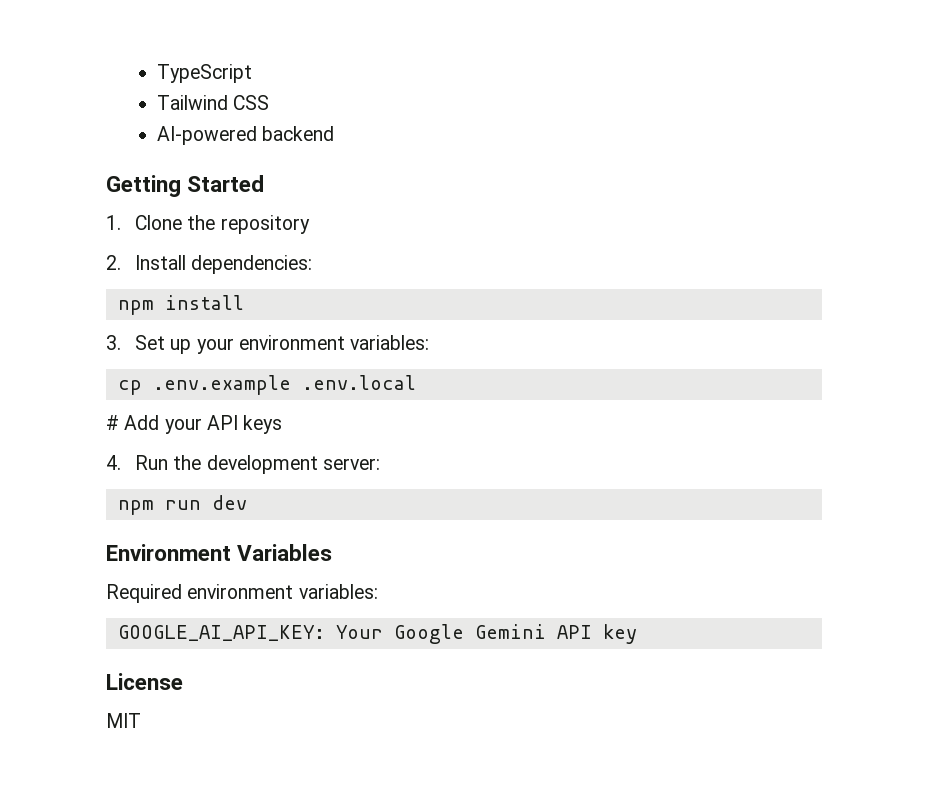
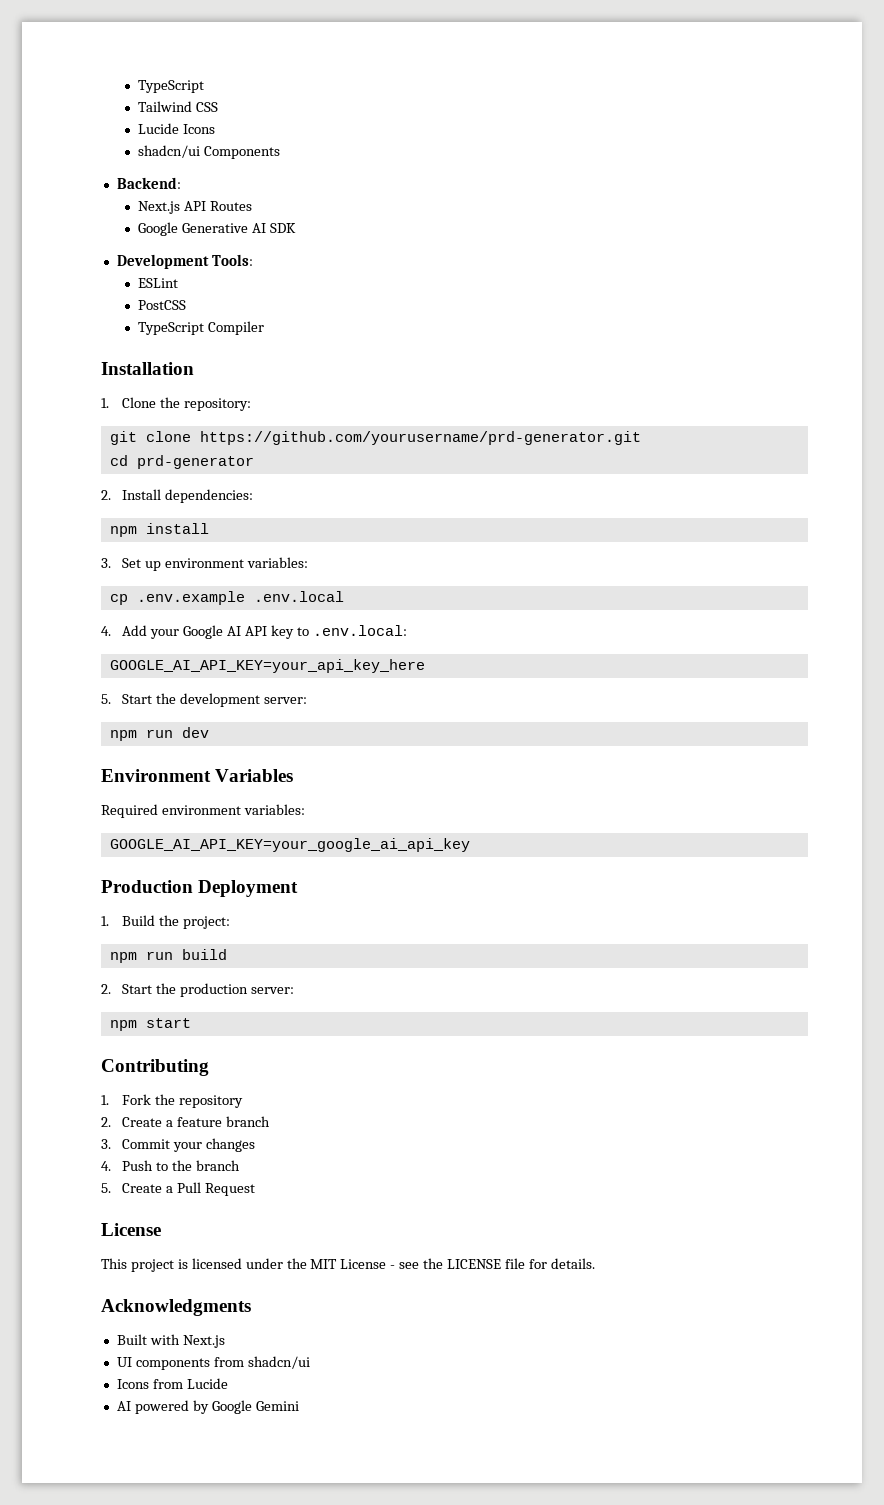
- AI-powered backend
- Getting Started
- 1. Clone the repository
+ Lucide Icons
+ shadcn/ui Components
+ Backend:
+ Next.js API Routes
+ Google Generative AI SDK
+ Development Tools:
+ ESLint
+ PostCSS
+ TypeScript Compiler
+ Installation
+ 1. Clone the repository:
+ git clone https://github.com/yourusername/prd-generator.git
+ cd prd-generator
- 3. Set up your environment variables:
+ 3. Set up environment variables:
- # Add your API keys
- 4. Run the development server:
+ 4. Add your Google AI API key to .env.local:
+ GOOGLE_AI_API_KEY=your_api_key_here
+ 5. Start the development server:
- GOOGLE_AI_API_KEY: Your Google Gemini API key
+ GOOGLE_AI_API_KEY=your_google_ai_api_key
+ Production Deployment
+ 1. Build the project:
+ npm run build
+ 2. Start the production server:
+ npm start
+ Contributing
+ 1. Fork the repository
+ 2. Create a feature branch
+ 3. Commit your changes
+ 4. Push to the branch
+ 5. Create a Pull Request
  License
- MIT
+ This project is licensed under the MIT License - see the LICENSE file for details.
+ Acknowledgments
+ Built with Next.js
+ UI components from shadcn/ui
+ Icons from Lucide
+ AI powered by Google Gemini

